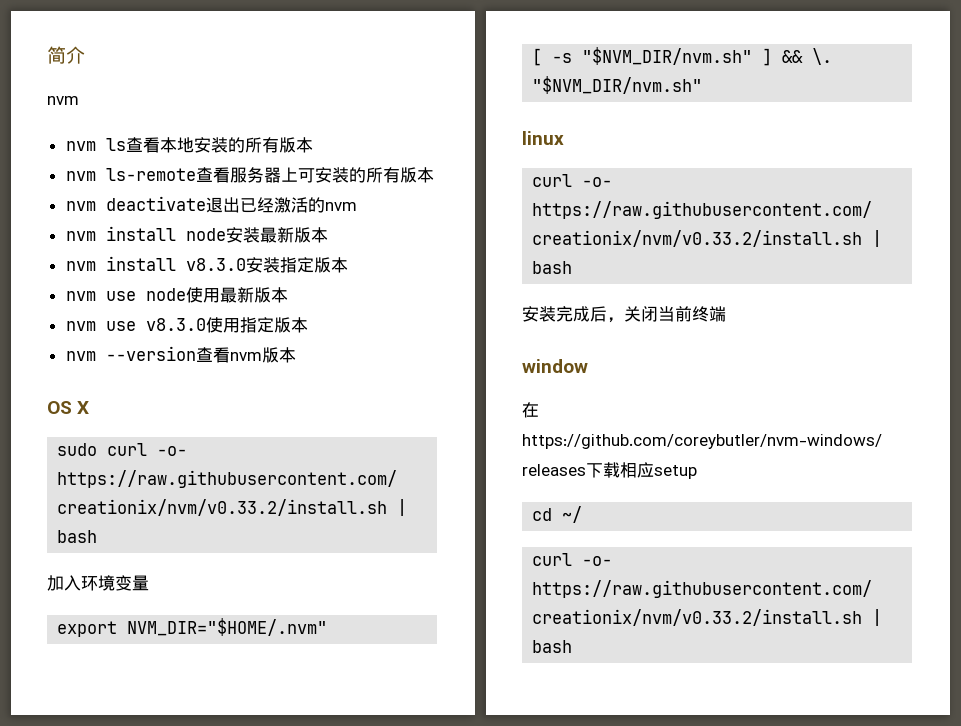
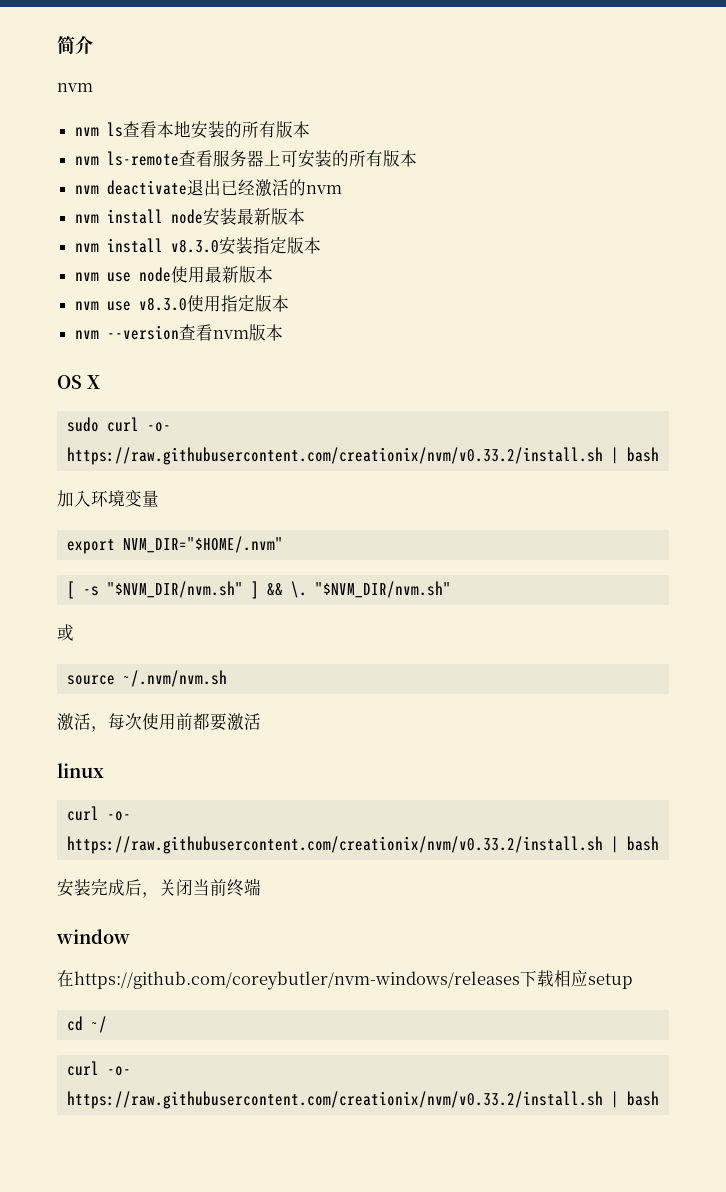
+ 或
+ source ~/.nvm/nvm.sh
+ 激活，每次使用前都要激活

